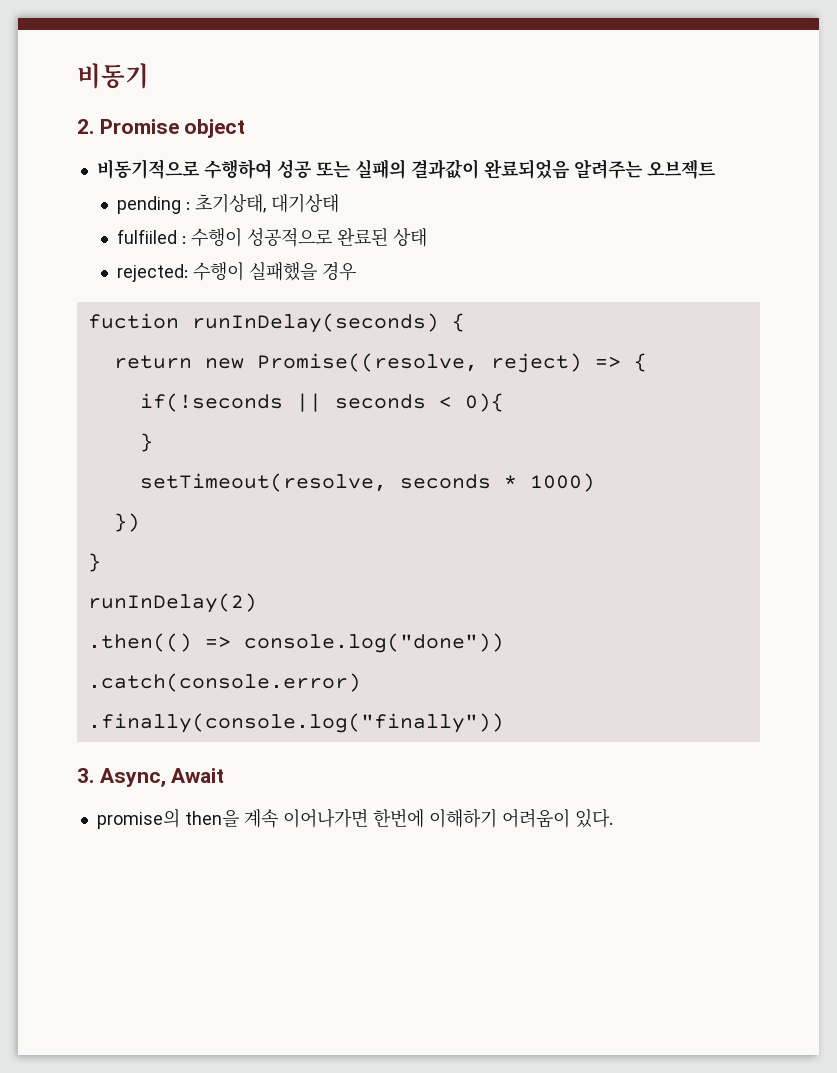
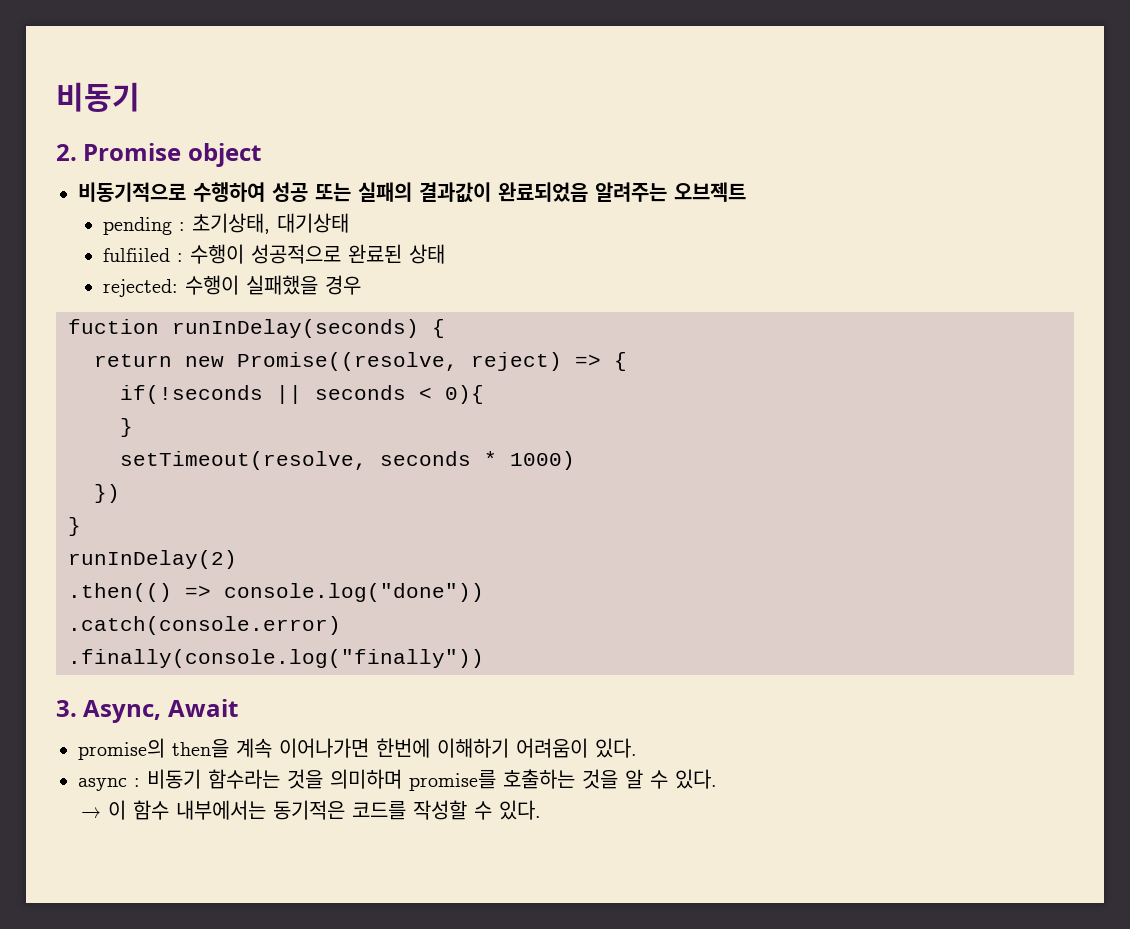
+ async : 비동기 함수라는 것을 의미하며 promise를 호출하는 것을 알 수 있다.
+ → 이 함수 내부에서는 동기적은 코드를 작성할 수 있다.

